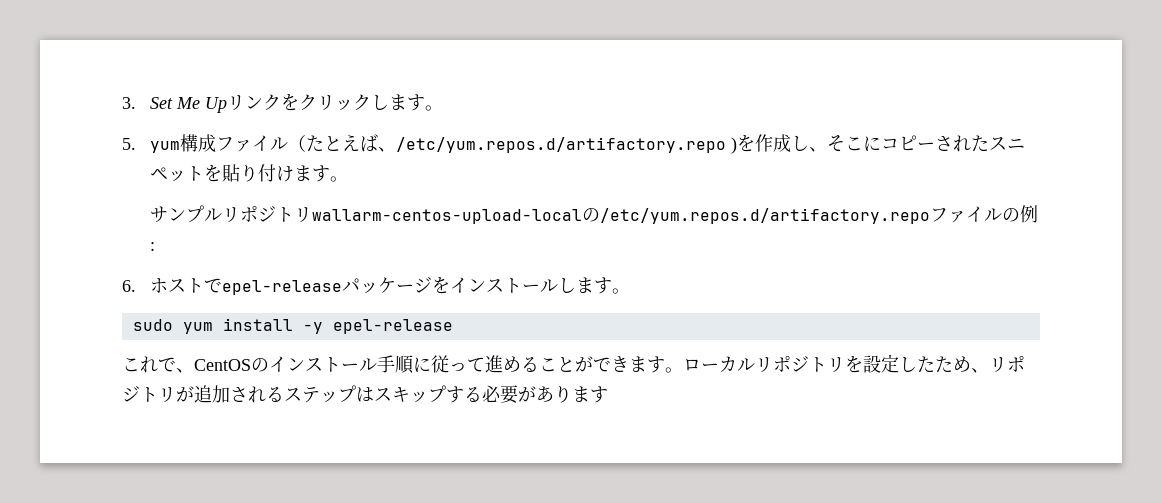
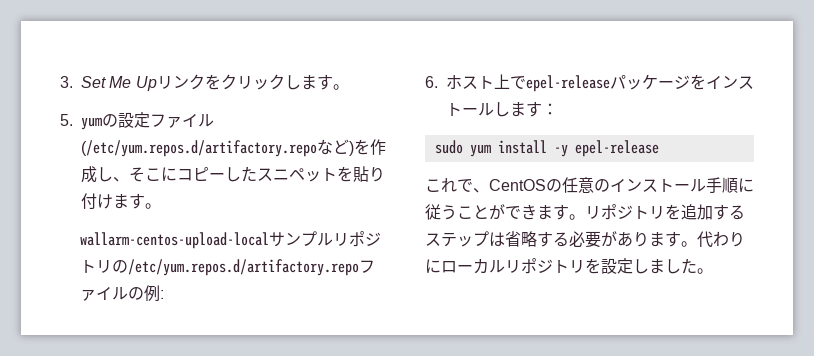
- 5. yum構成ファイル（たとえば、/etc/yum.repos.d/artifactory.repo )を作成し、そこにコピーされたスニペットを貼り付けます。
+ 5. yumの設定ファイル(/etc/yum.repos.d/artifactory.repoなど)を作成し、そこにコピーしたスニペットを貼り付けます。
- サンプルリポジトリwallarm-centos-upload-localの/etc/yum.repos.d/artifactory.repoファイルの例:
+ wallarm-centos-upload-localサンプルリポジトリの/etc/yum.repos.d/artifactory.repoファイルの例:
- 6.ホストでepel-releaseパッケージをインストールします。
+ 6.ホスト上でepel-releaseパッケージをインストールします：
- これで、CentOSのインストール手順に従って進めることができます。
+ これで、CentOSの任意のインストール手順に従うことができます。
- ローカルリポジトリを設定したため、リポジトリが追加されるステップはスキップする必要があります
+ リポジトリを追加するステップは省略する必要があります。代わりにローカルリポジトリを設定しました。

